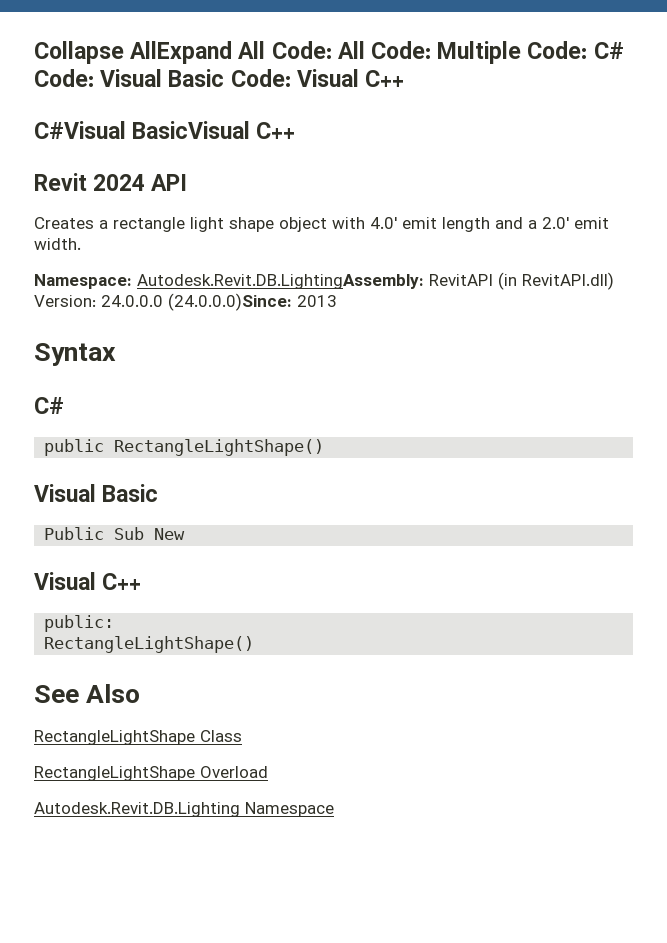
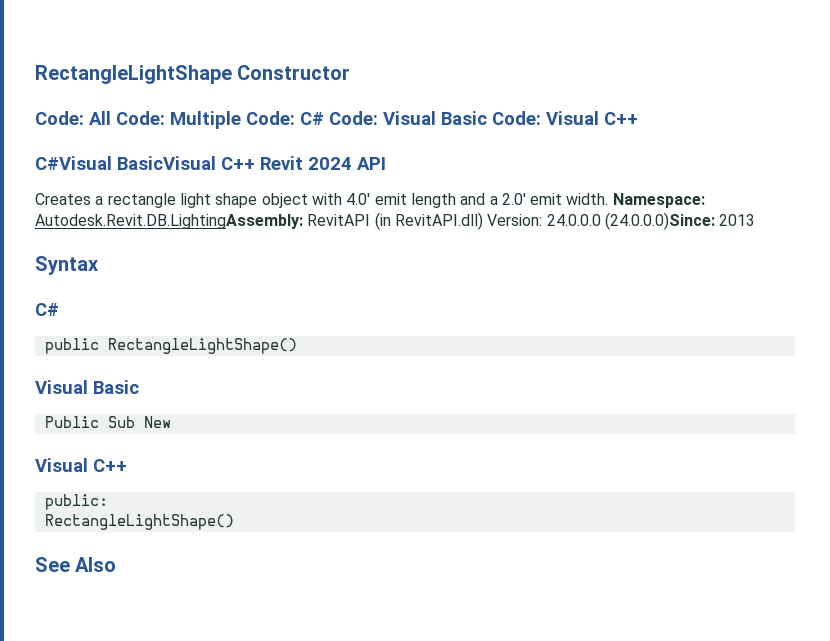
- Collapse AllExpand All Code: All Code: Multiple Code: C# Code: Visual Basic Code: Visual C++
+ RectangleLightShape Constructor
+ Code: All Code: Multiple Code: C# Code: Visual Basic Code: Visual C++
- C#Visual BasicVisual C++
- Revit 2024 API
+ C#Visual BasicVisual C++ Revit 2024 API
- Creates a rectangle light shape object with 4.0' emit length and a 2.0' emit width.
- Namespace: Autodesk.Revit.DB.LightingAssembly: RevitAPI (in RevitAPI.dll) Version: 24.0.0.0 (24.0.0.0)Since: 2013
+ Creates a rectangle light shape object with 4.0' emit length and a 2.0' emit width. Namespace: Autodesk.Revit.DB.LightingAssembly: RevitAPI (in RevitAPI.dll) Version: 24.0.0.0 (24.0.0.0)Since: 2013
- RectangleLightShape Class
- RectangleLightShape Overload
- Autodesk.Revit.DB.Lighting Namespace

